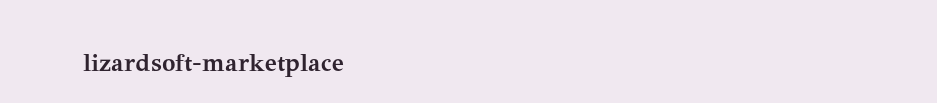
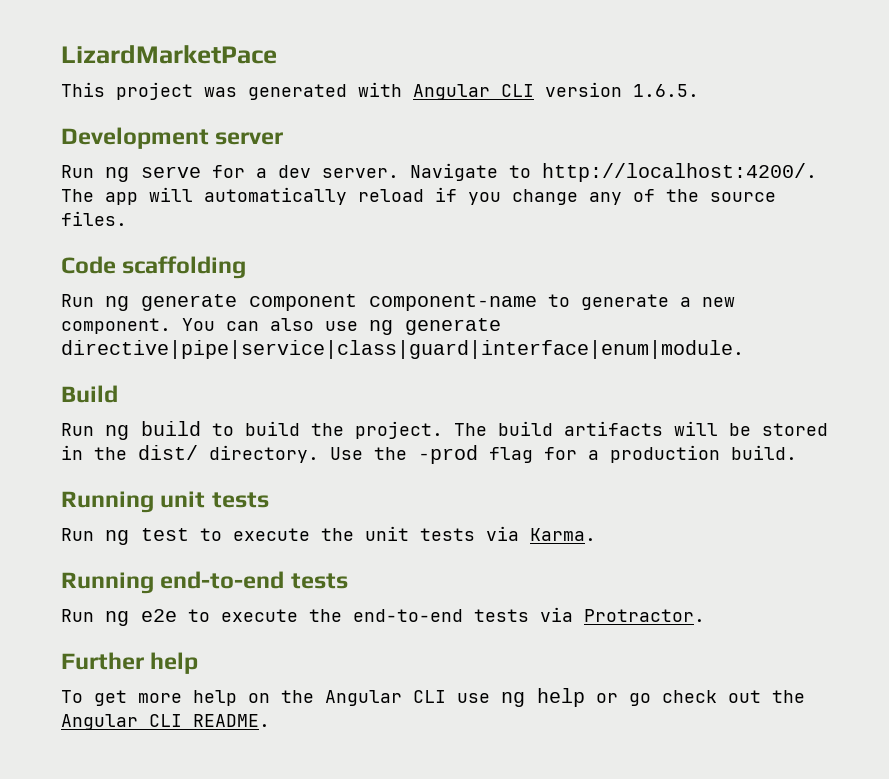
- lizardsoft-marketplace
+ LizardMarketPace
+ This project was generated with Angular CLI version 1.6.5.
+ Development server
+ Run ng serve for a dev server. Navigate to http://localhost:4200/. The app will automatically reload if you change any of the source files.
+ Code scaffolding
+ Run ng generate component component-name to generate a new component. You can also use ng generate directive|pipe|service|class|guard|interface|enum|module.
+ Build
+ Run ng build to build the project. The build artifacts will be stored in the dist/ directory. Use the -prod flag for a production build.
+ Running unit tests
+ Run ng test to execute the unit tests via Karma.
+ Running end-to-end tests
+ Run ng e2e to execute the end-to-end tests via Protractor.
+ Further help
+ To get more help on the Angular CLI use ng help or go check out the Angular CLI README.

